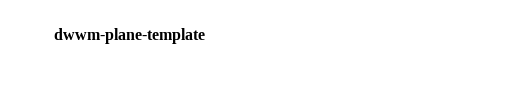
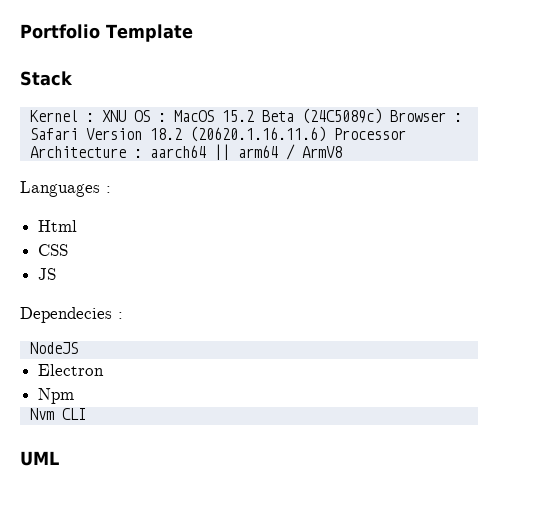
- dwwm-plane-template
+ Portfolio Template
+ Stack
+ Kernel : XNU OS : MacOS 15.2 Beta (24C5089c) Browser : Safari Version 18.2 (20620.1.16.11.6) Processor Architecture : aarch64 || arm64 / ArmV8
+ Languages :
+ Html
+ CSS
+ JS
+ Dependecies :
+ NodeJS
+ Electron
+ Npm
+ Nvm CLI
+ UML

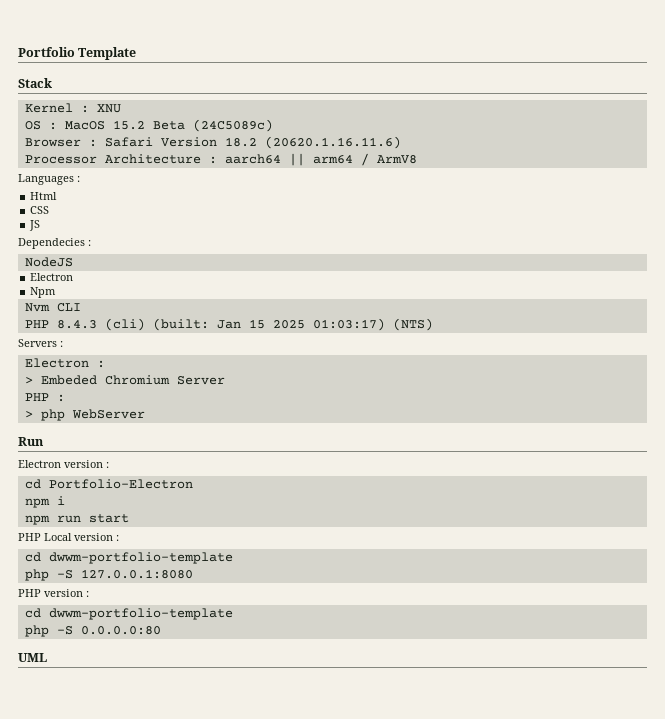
- Kernel : XNU OS : MacOS 15.2 Beta (24C5089c) Browser : Safari Version 18.2 (20620.1.16.11.6) Processor Architecture : aarch64 || arm64 / ArmV8
+ Kernel : XNU
+ OS : MacOS 15.2 Beta (24C5089c)
+ Browser : Safari Version 18.2 (20620.1.16.11.6)
+ Processor Architecture : aarch64 || arm64 / ArmV8
+ PHP 8.4.3 (cli) (built: Jan 15 2025 01:03:17) (NTS)
+ Servers :
+ Electron :
+ > Embeded Chromium Server
+ PHP :
+ > php WebServer
+ Run
+ Electron version :
+ cd Portfolio-Electron
+ npm i
+ npm run start
+ PHP Local version :
+ cd dwwm-portfolio-template
+ php -S 127.0.0.1:8080
+ PHP version :
+ cd dwwm-portfolio-template
+ php -S 0.0.0.0:80

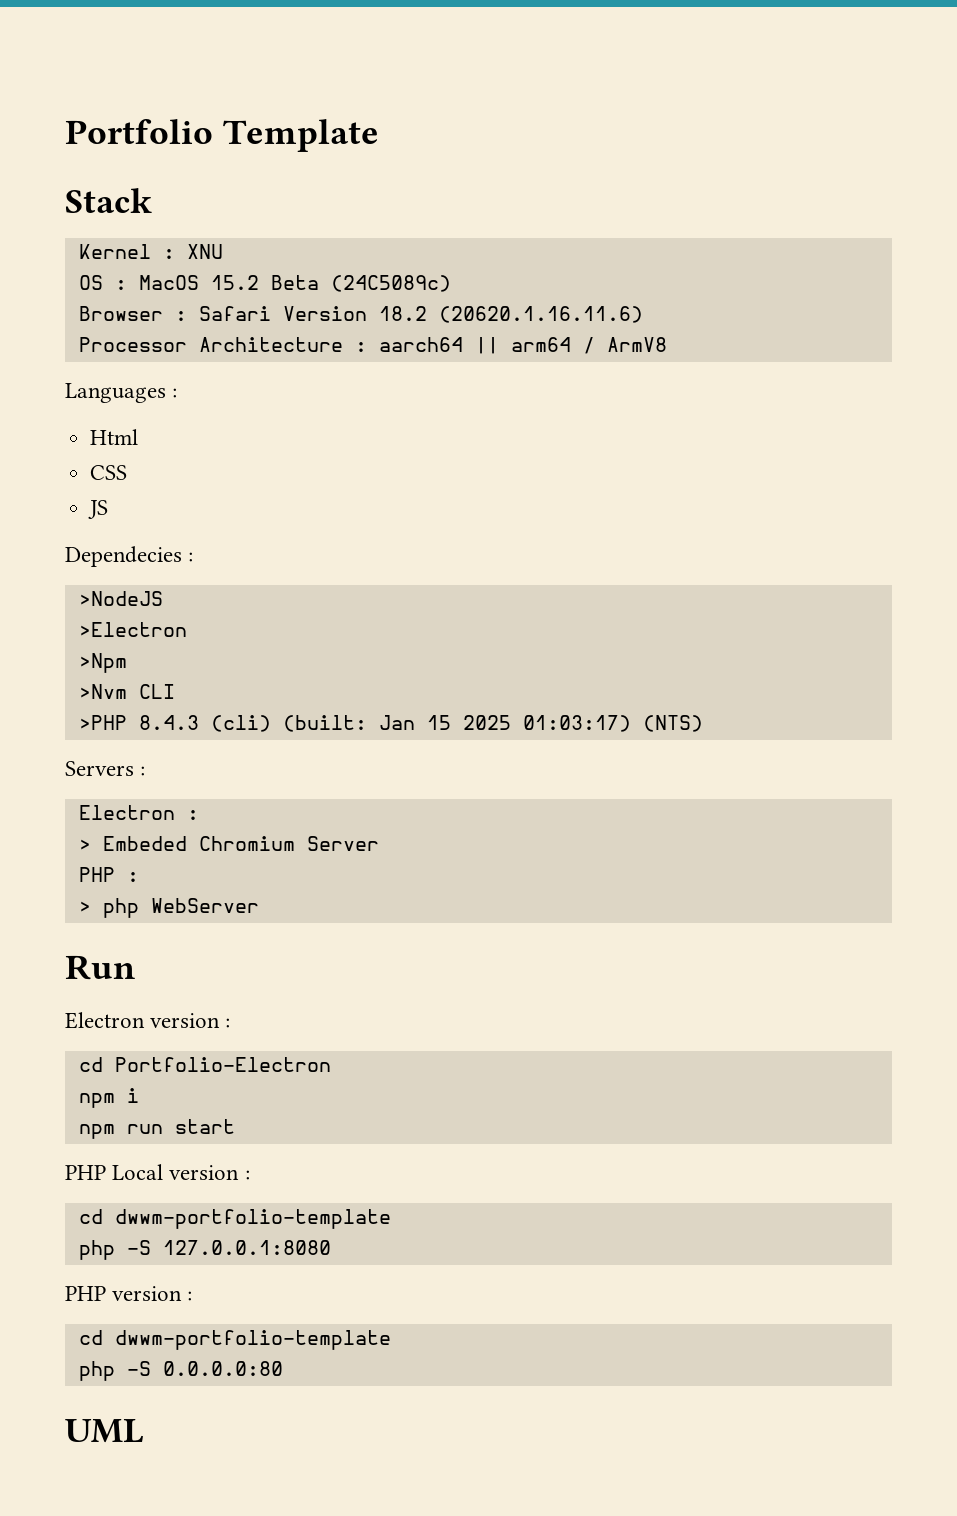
- NodeJS
- Electron
- Npm
- Nvm CLI
+ >NodeJS
+ >Electron
+ >Npm
+ >Nvm CLI
- PHP 8.4.3 (cli) (built: Jan 15 2025 01:03:17) (NTS)
+ >PHP 8.4.3 (cli) (built: Jan 15 2025 01:03:17) (NTS)

